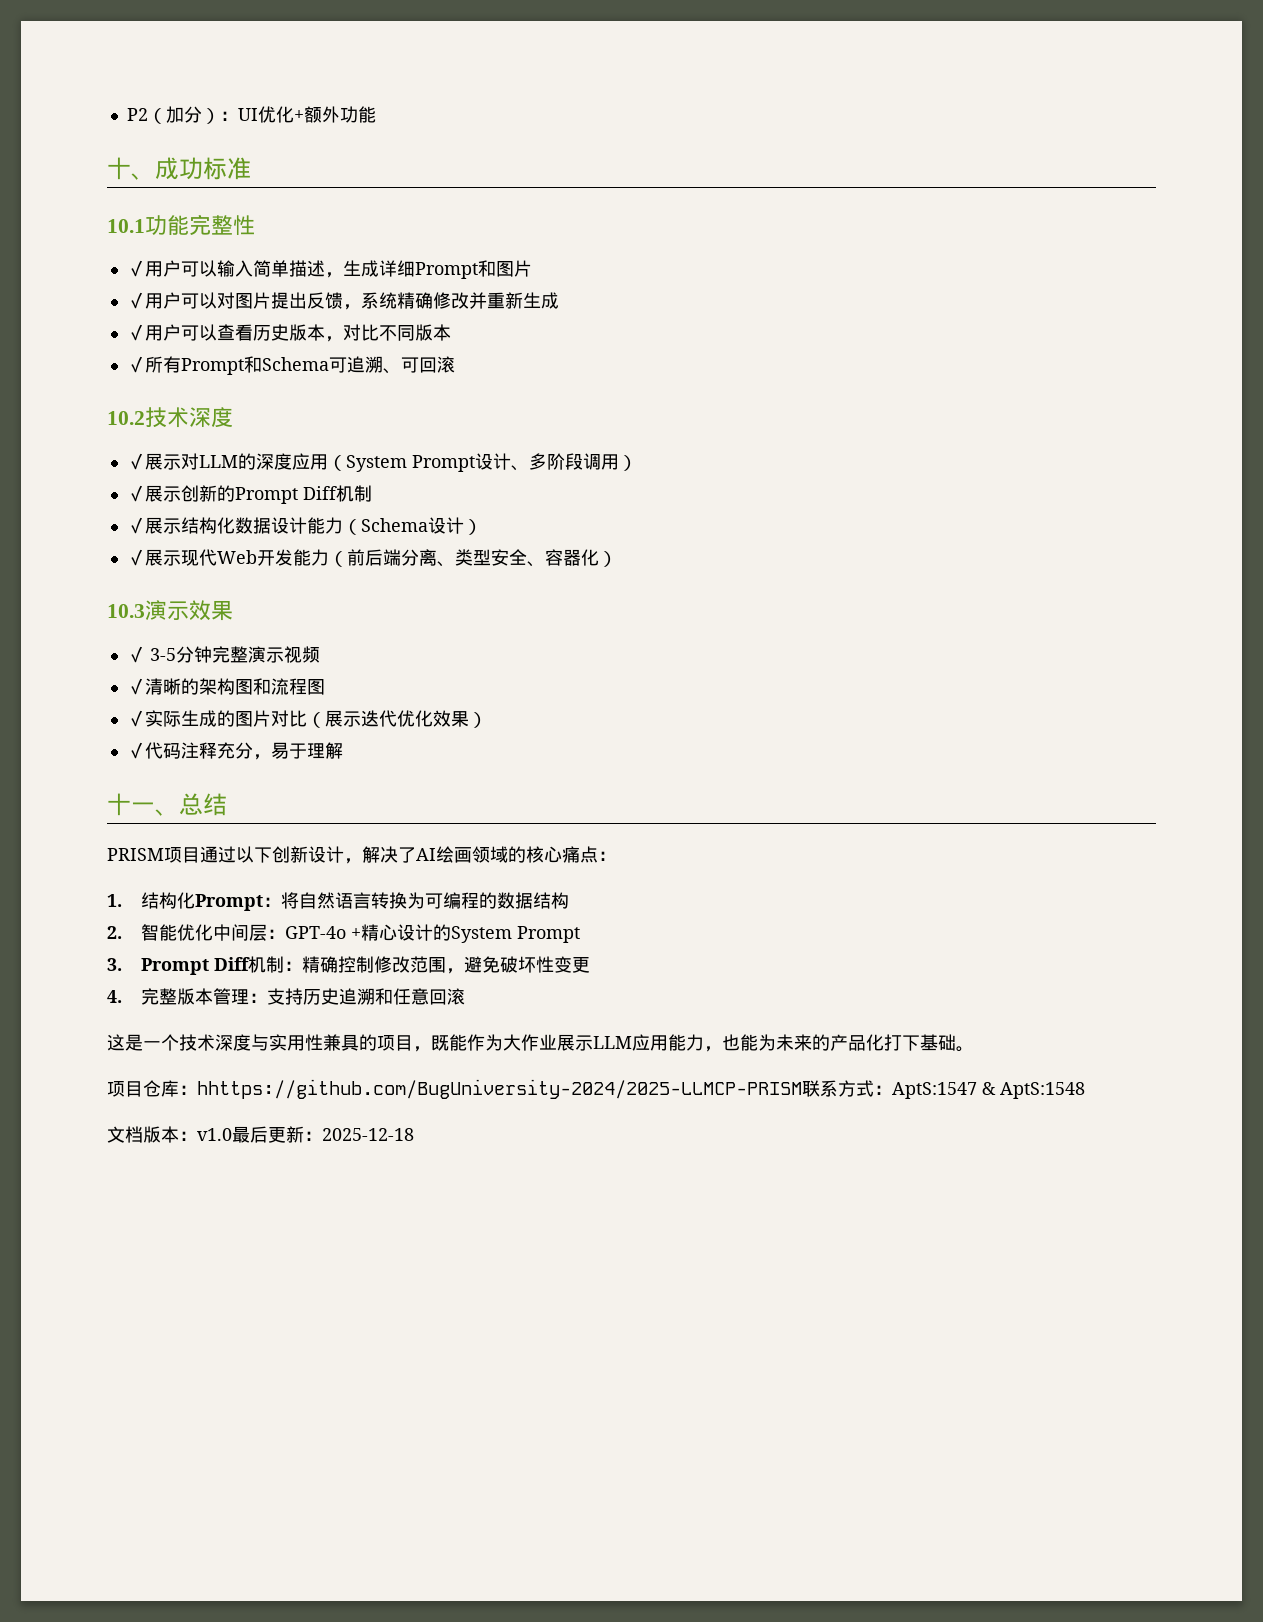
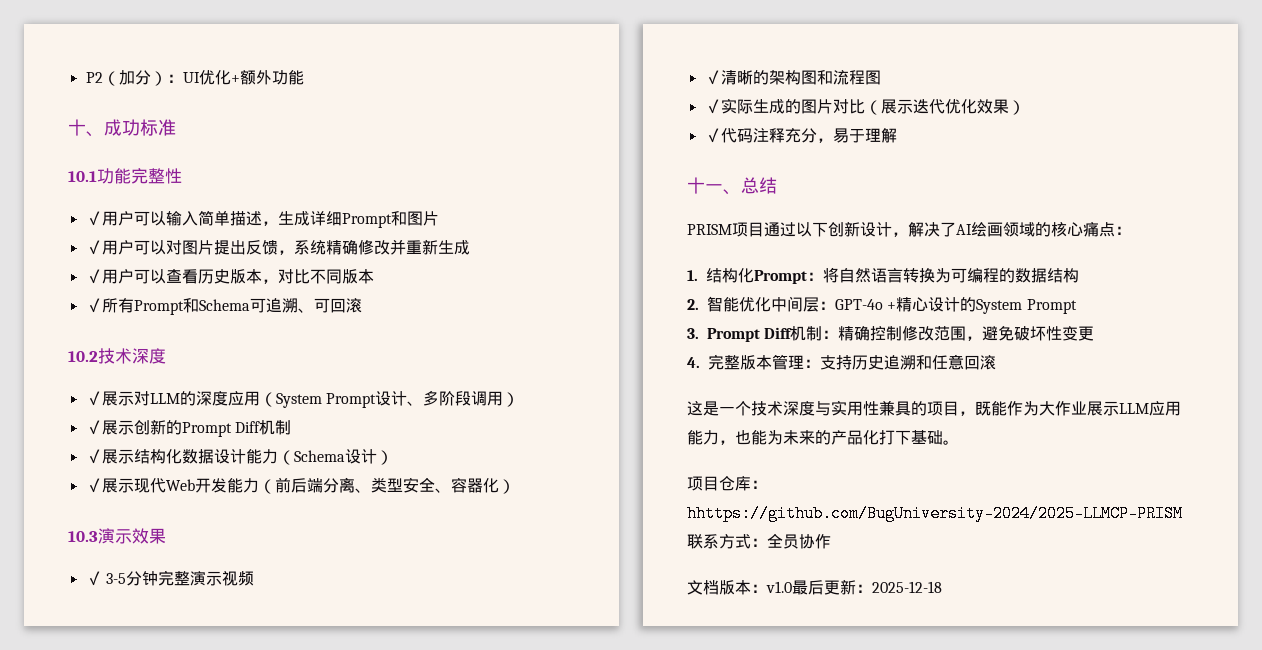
- 项目仓库：hhttps://github.com/BugUniversity-2024/2025-LLMCP-PRISM联系方式：AptS:1547 & AptS:1548
+ 项目仓库：hhttps://github.com/BugUniversity-2024/2025-LLMCP-PRISM联系方式：全员协作

